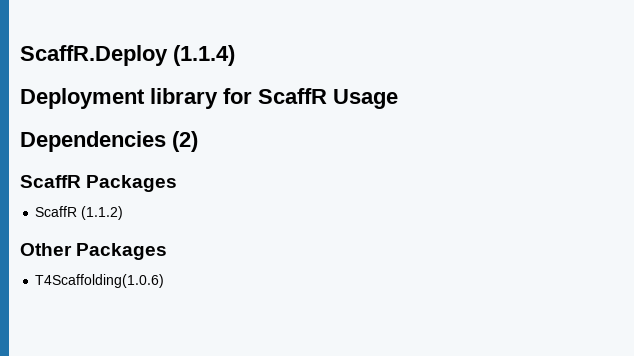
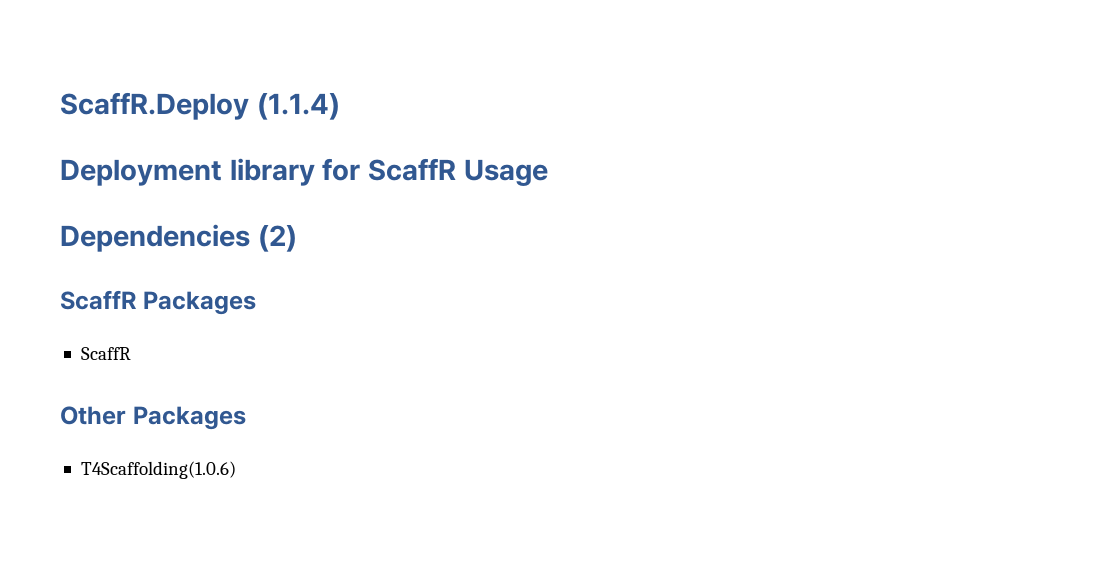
  ScaffR Packages
- ScaffR (1.1.2)
+ ScaffR

